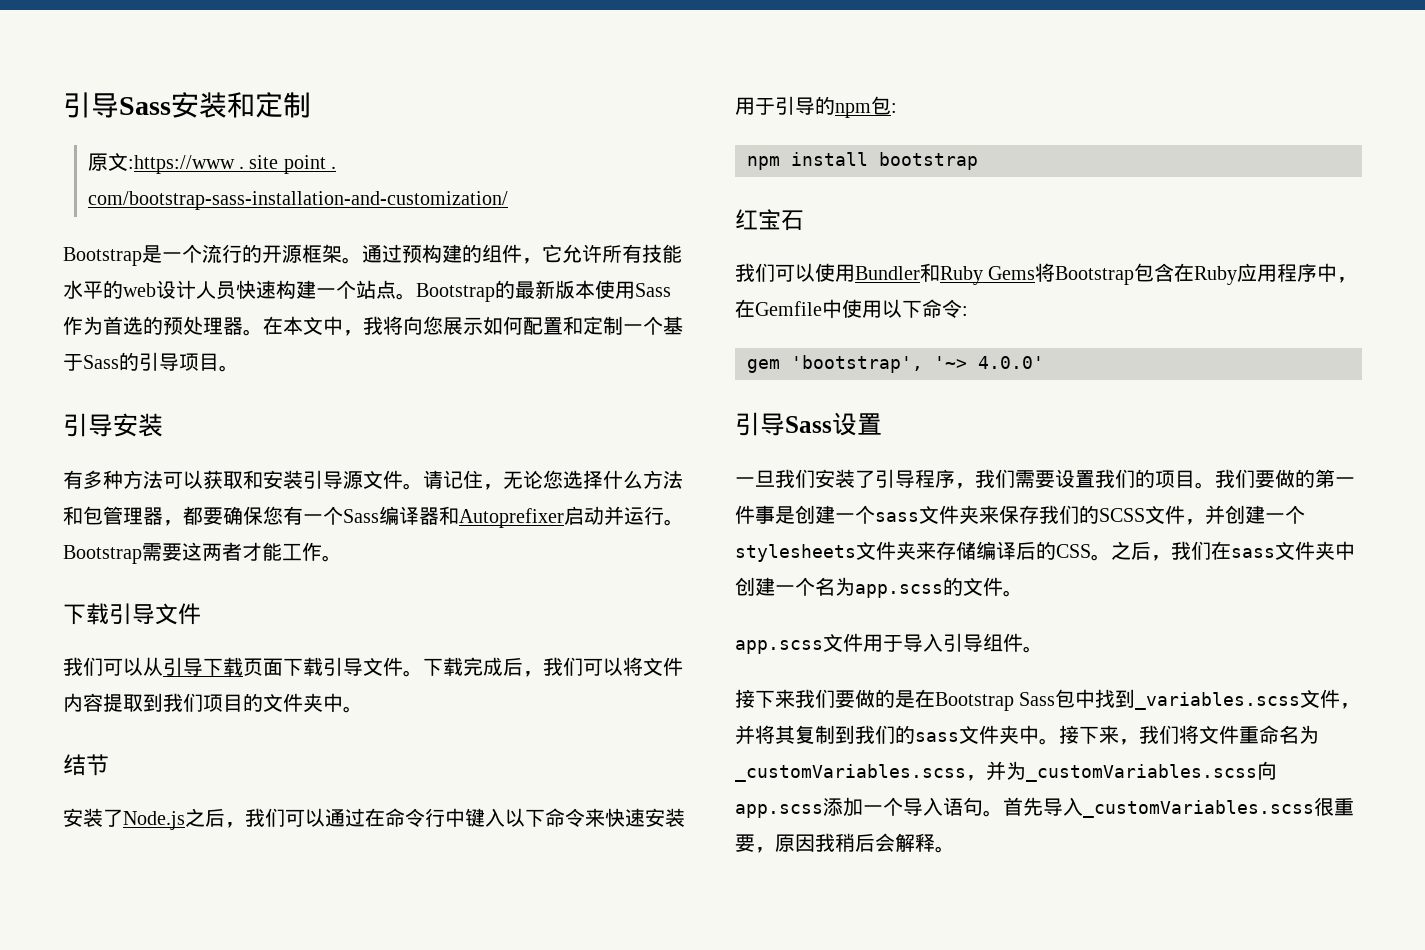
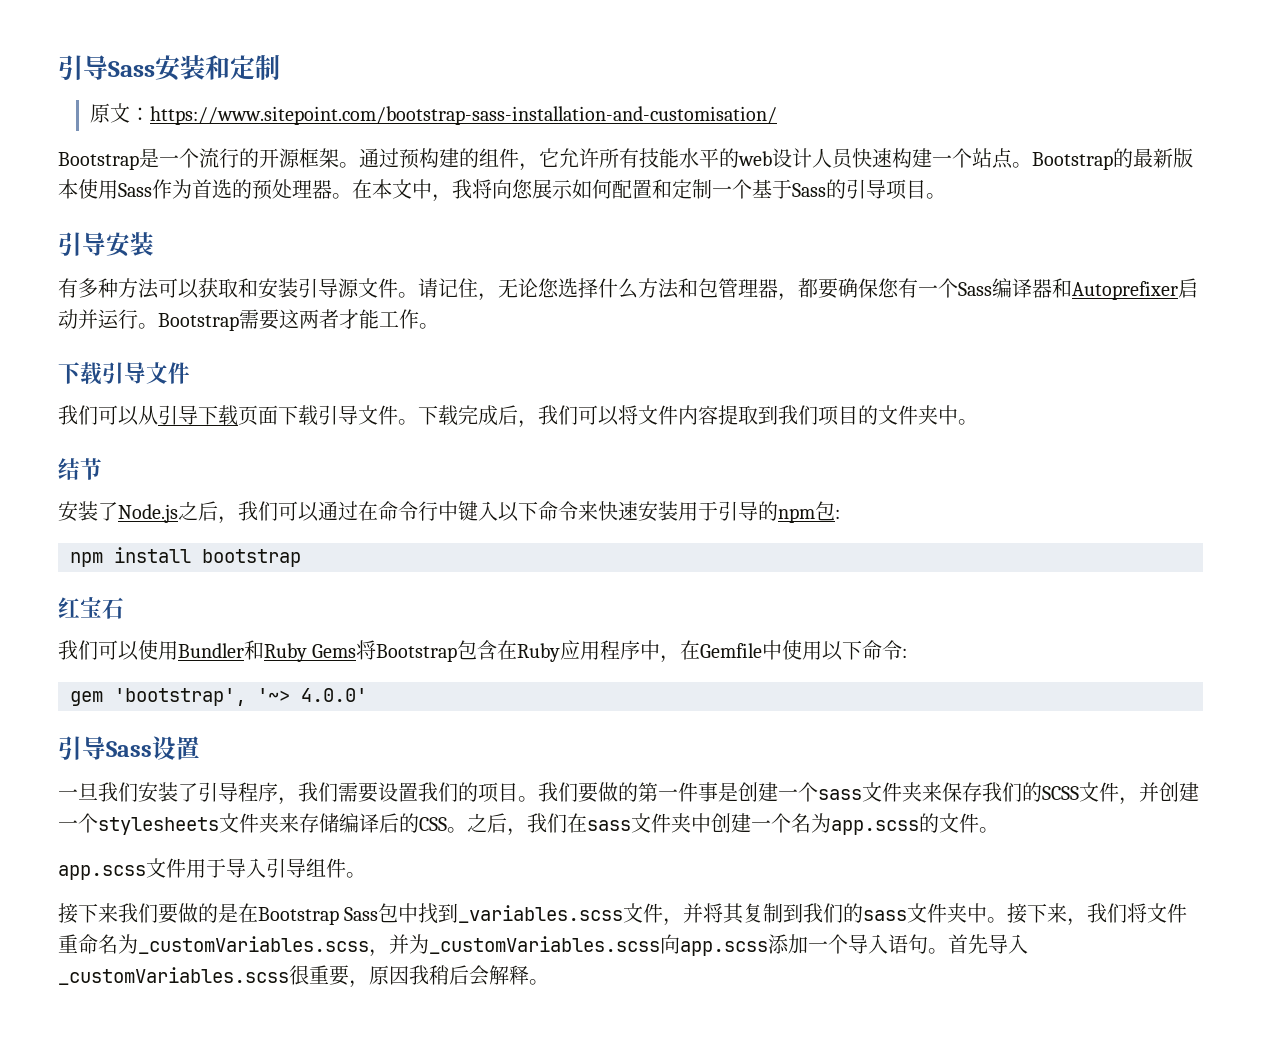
- 原文:https://www . site point . com/bootstrap-sass-installation-and-customization/
+ 原文：https://www.sitepoint.com/bootstrap-sass-installation-and-customisation/

